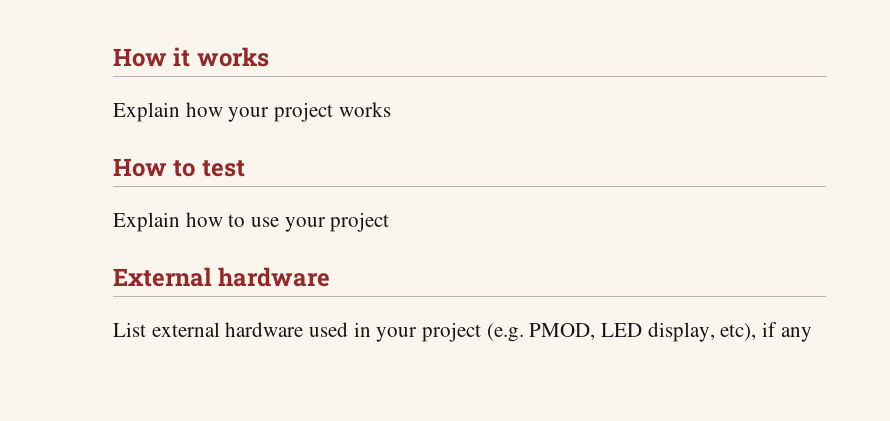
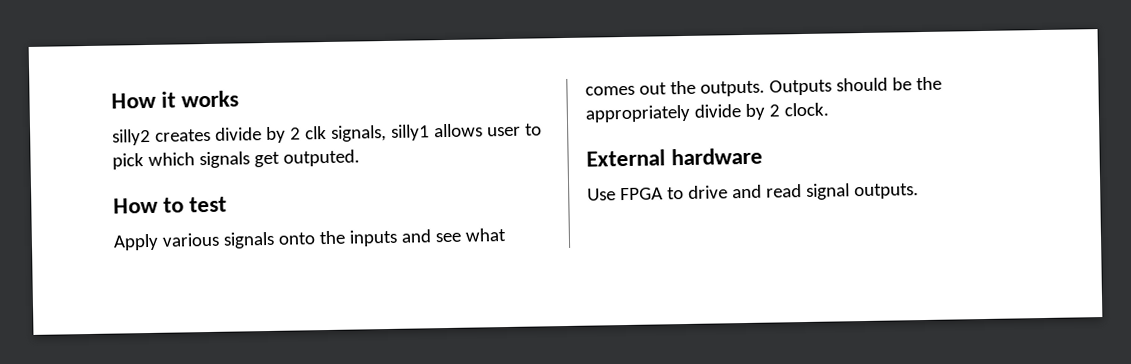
- Explain how your project works
+ silly2 creates divide by 2 clk signals, silly1 allows user to pick which signals get outputed.
  How to test
- Explain how to use your project
+ Apply various signals onto the inputs and see what comes out the outputs. Outputs should be the appropriately divide by 2 clock.
  External hardware
- List external hardware used in your project (e.g. PMOD, LED display, etc), if any
+ Use FPGA to drive and read signal outputs.

